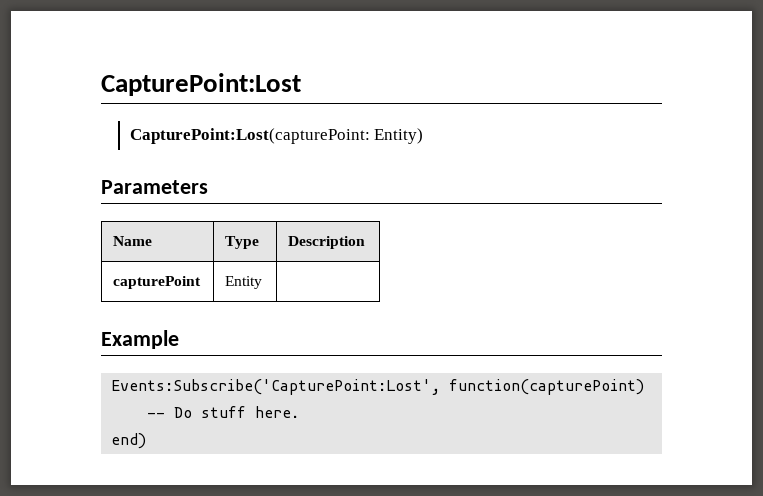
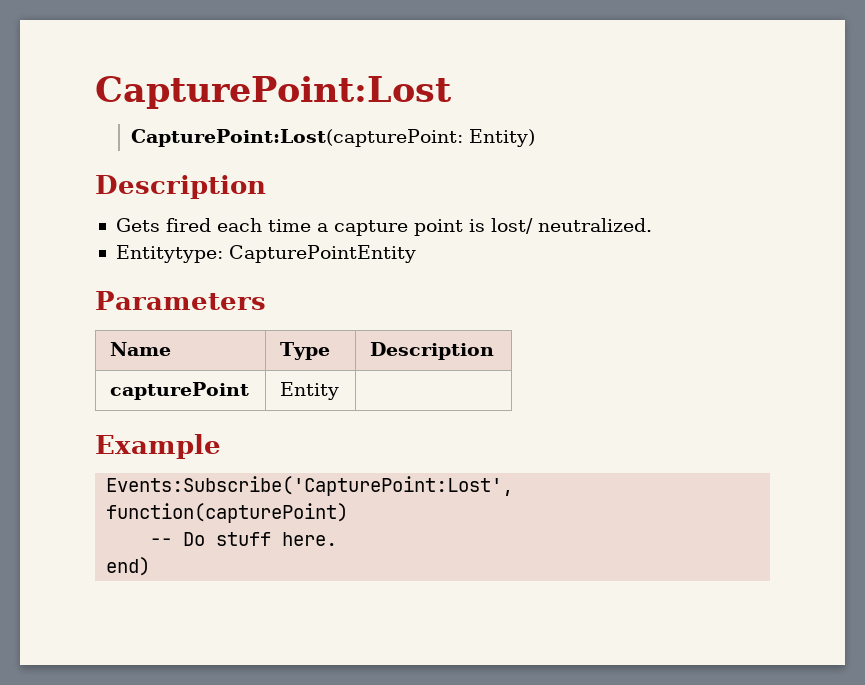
  CapturePoint:Lost(capturePoint: Entity)
+ Description
+ Gets fired each time a capture point is lost/ neutralized.
+ Entitytype: CapturePointEntity

